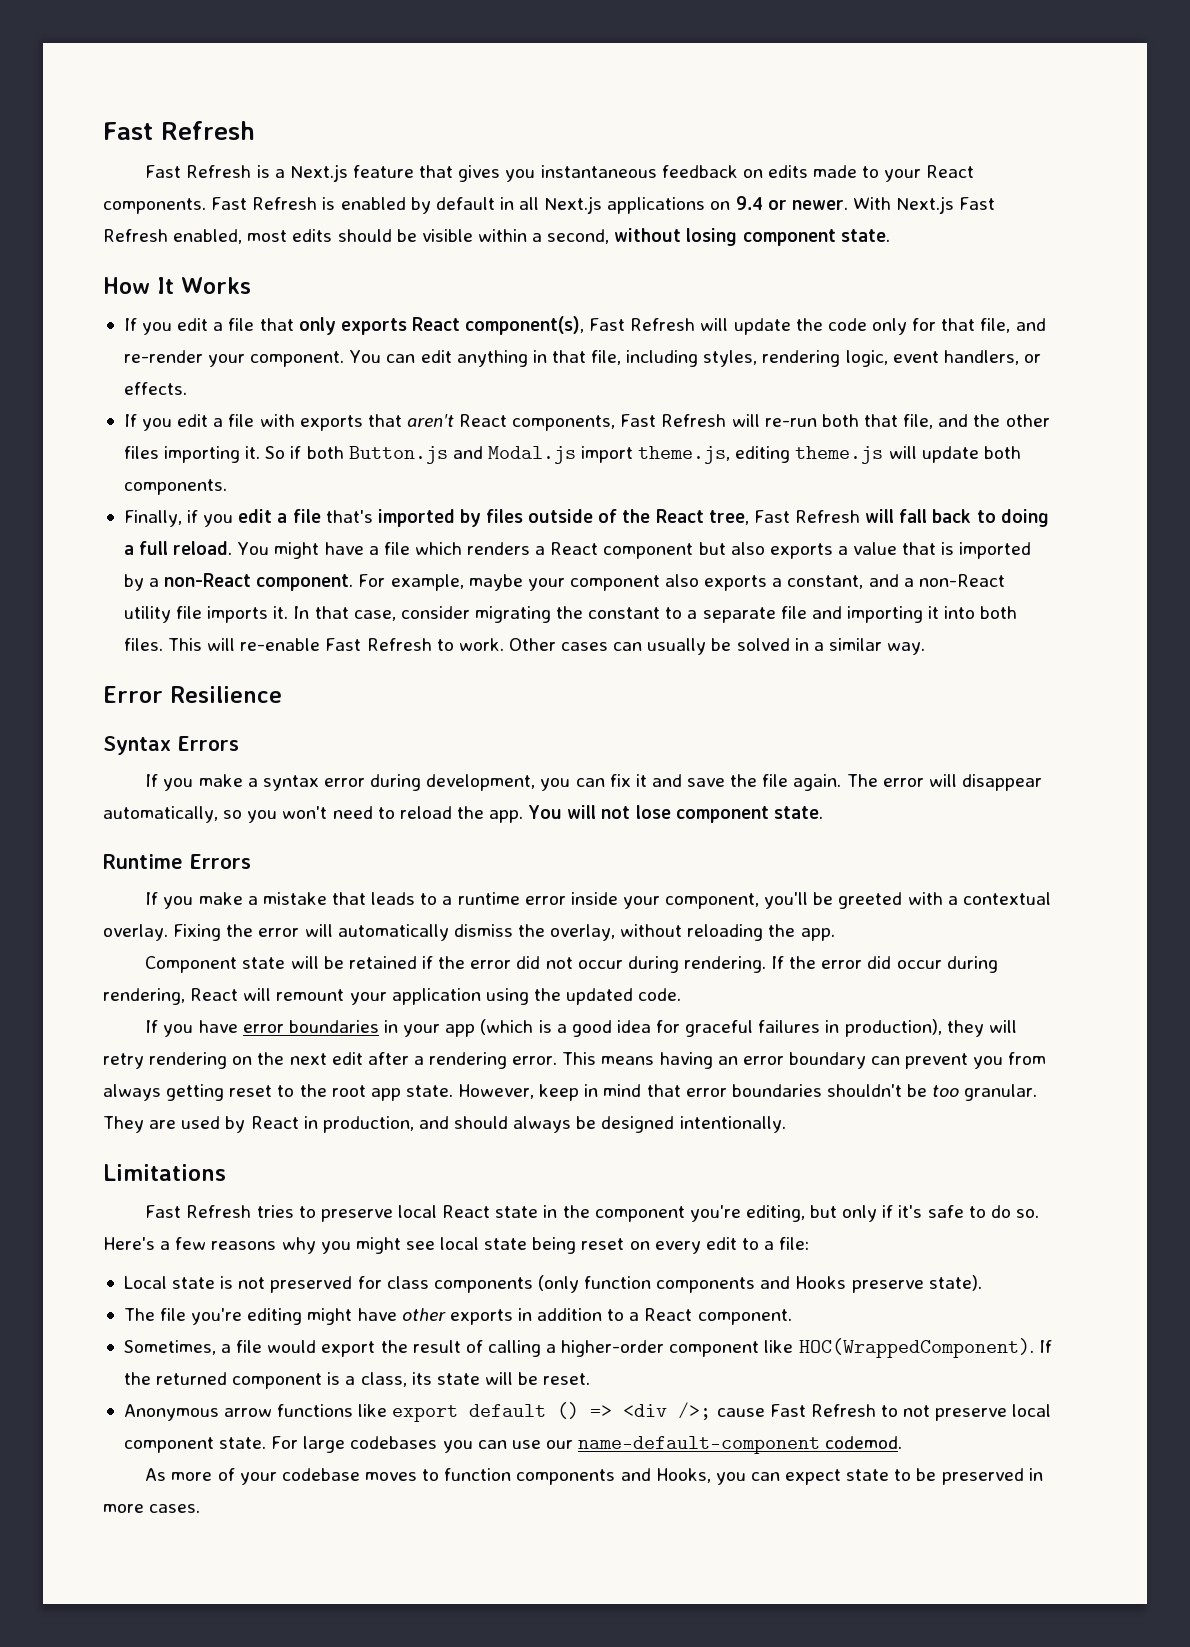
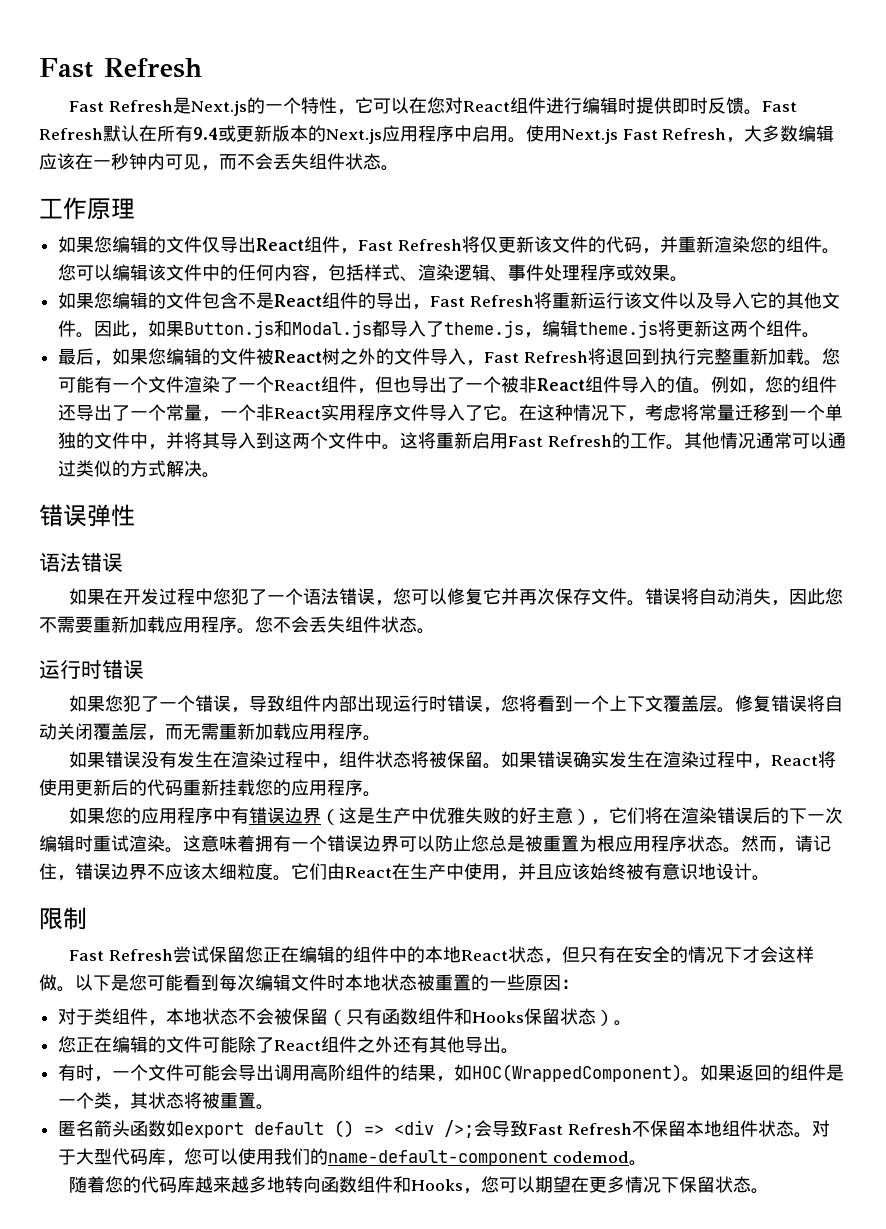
- Fast Refresh is a Next.js feature that gives you instantaneous feedback on edits made to your React components. Fast Refresh is enabled by default in all Next.js applications on 9.4 or newer. With Next.js Fast Refresh enabled, most edits should be visible within a second, without losing component state.
- How It Works
- If you edit a file that only exports React component(s), Fast Refresh will update the code only for that file, and re-render your component. You can edit anything in that file, including styles, rendering logic, event handlers, or effects.
- If you edit a file with exports that aren't React components, Fast Refresh will re-run both that file, and the other files importing it. So if both Button.js and Modal.js import theme.js, editing theme.js will update both components.
- Finally, if you edit a file that's imported by files outside of the React tree, Fast Refresh will fall back to doing a full reload. You might have a file which renders a React component but also exports a value that is imported by a non-React component. For example, maybe your component also exports a constant, and a non-React utility file imports it. In that case, consider migrating the constant to a separate file and importing it into both files. This will re-enable Fast Refresh to work. Other cases can usually be solved in a similar way.
- Error Resilience
- Syntax Errors
- If you make a syntax error during development, you can fix it and save the file again. The error will disappear automatically, so you won't need to reload the app. You will not lose component state.
- Runtime Errors
- If you make a mistake that leads to a runtime error inside your component, you'll be greeted with a contextual overlay. Fixing the error will automatically dismiss the overlay, without reloading the app.
- Component state will be retained if the error did not occur during rendering. If the error did occur during rendering, React will remount your application using the updated code.
- If you have error boundaries in your app (which is a good idea for graceful failures in production), they will retry rendering on the next edit after a rendering error. This means having an error boundary can prevent you from always getting reset to the root app state. However, keep in mind that error boundaries shouldn't be too granular. They are used by React in production, and should always be designed intentionally.
- Limitations
- Fast Refresh tries to preserve local React state in the component you're editing, but only if it's safe to do so. Here's a few reasons why you might see local state being reset on every edit to a file:
- Local state is not preserved for class components (only function components and Hooks preserve state).
- The file you're editing might have other exports in addition to a React component.
- Sometimes, a file would export the result of calling a higher-order component like HOC(WrappedComponent). If the returned component is a class, its state will be reset.
- Anonymous arrow functions like export default () => <div />; cause Fast Refresh to not preserve local component state. For large codebases you can use our name-default-component codemod.
- As more of your codebase moves to function components and Hooks, you can expect state to be preserved in more cases.
+ Fast Refresh是Next.js的一个特性，它可以在您对React组件进行编辑时提供即时反馈。Fast Refresh默认在所有9.4或更新版本的Next.js应用程序中启用。使用Next.js Fast Refresh，大多数编辑应该在一秒钟内可见，而不会丢失组件状态。
+ 工作原理
+ 如果您编辑的文件仅导出React组件，Fast Refresh将仅更新该文件的代码，并重新渲染您的组件。您可以编辑该文件中的任何内容，包括样式、渲染逻辑、事件处理程序或效果。
+ 如果您编辑的文件包含不是React组件的导出，Fast Refresh将重新运行该文件以及导入它的其他文件。因此，如果Button.js和Modal.js都导入了theme.js，编辑theme.js将更新这两个组件。
+ 最后，如果您编辑的文件被React树之外的文件导入，Fast Refresh将退回到执行完整重新加载。您可能有一个文件渲染了一个React组件，但也导出了一个被非React组件导入的值。例如，您的组件还导出了一个常量，一个非React实用程序文件导入了它。在这种情况下，考虑将常量迁移到一个单独的文件中，并将其导入到这两个文件中。这将重新启用Fast Refresh的工作。其他情况通常可以通过类似的方式解决。
+ 错误弹性
+ 语法错误
+ 如果在开发过程中您犯了一个语法错误，您可以修复它并再次保存文件。错误将自动消失，因此您不需要重新加载应用程序。您不会丢失组件状态。
+ 运行时错误
+ 如果您犯了一个错误，导致组件内部出现运行时错误，您将看到一个上下文覆盖层。修复错误将自动关闭覆盖层，而无需重新加载应用程序。
+ 如果错误没有发生在渲染过程中，组件状态将被保留。如果错误确实发生在渲染过程中，React将使用更新后的代码重新挂载您的应用程序。
+ 如果您的应用程序中有错误边界（这是生产中优雅失败的好主意），它们将在渲染错误后的下一次编辑时重试渲染。这意味着拥有一个错误边界可以防止您总是被重置为根应用程序状态。然而，请记住，错误边界不应该太细粒度。它们由React在生产中使用，并且应该始终被有意识地设计。
+ 限制
+ Fast Refresh尝试保留您正在编辑的组件中的本地React状态，但只有在安全的情况下才会这样做。以下是您可能看到每次编辑文件时本地状态被重置的一些原因：
+ 对于类组件，本地状态不会被保留（只有函数组件和Hooks保留状态）。
+ 您正在编辑的文件可能除了React组件之外还有其他导出。
+ 有时，一个文件可能会导出调用高阶组件的结果，如HOC(WrappedComponent)。如果返回的组件是一个类，其状态将被重置。
+ 匿名箭头函数如export default () => <div />;会导致Fast Refresh不保留本地组件状态。对于大型代码库，您可以使用我们的name-default-component codemod。
+ 随着您的代码库越来越多地转向函数组件和Hooks，您可以期望在更多情况下保留状态。

